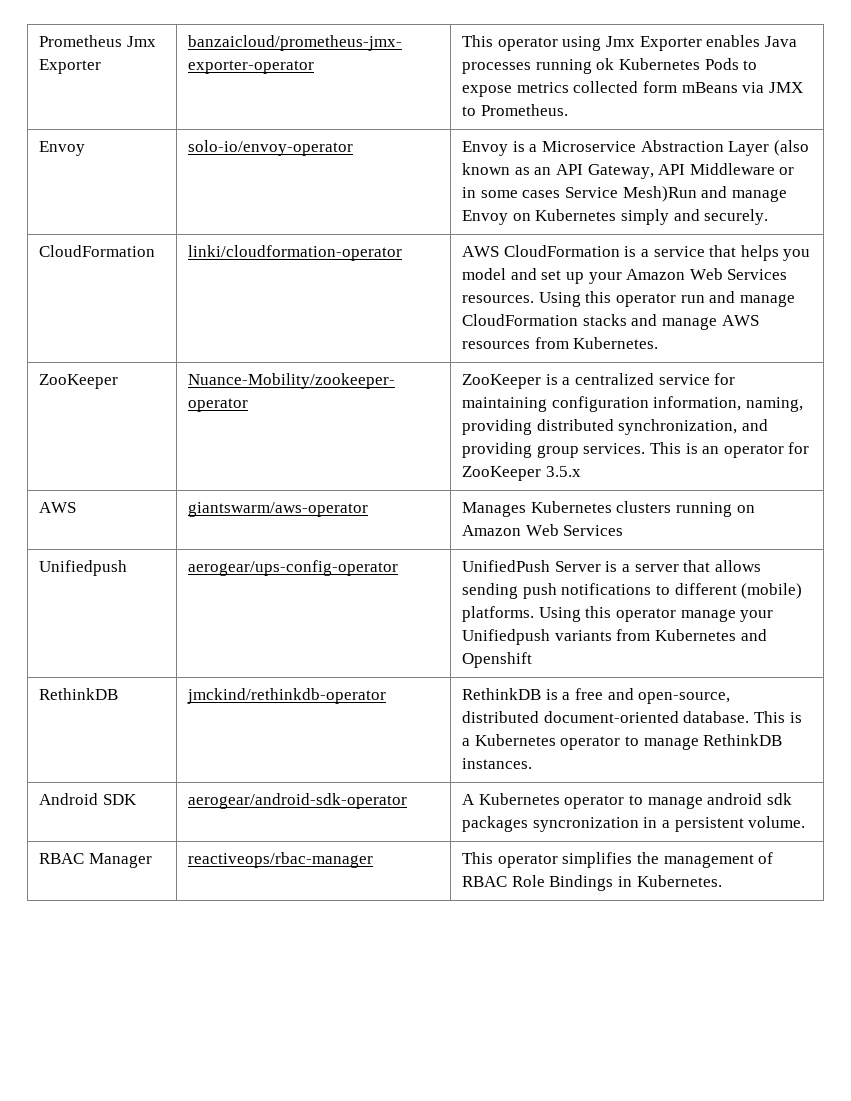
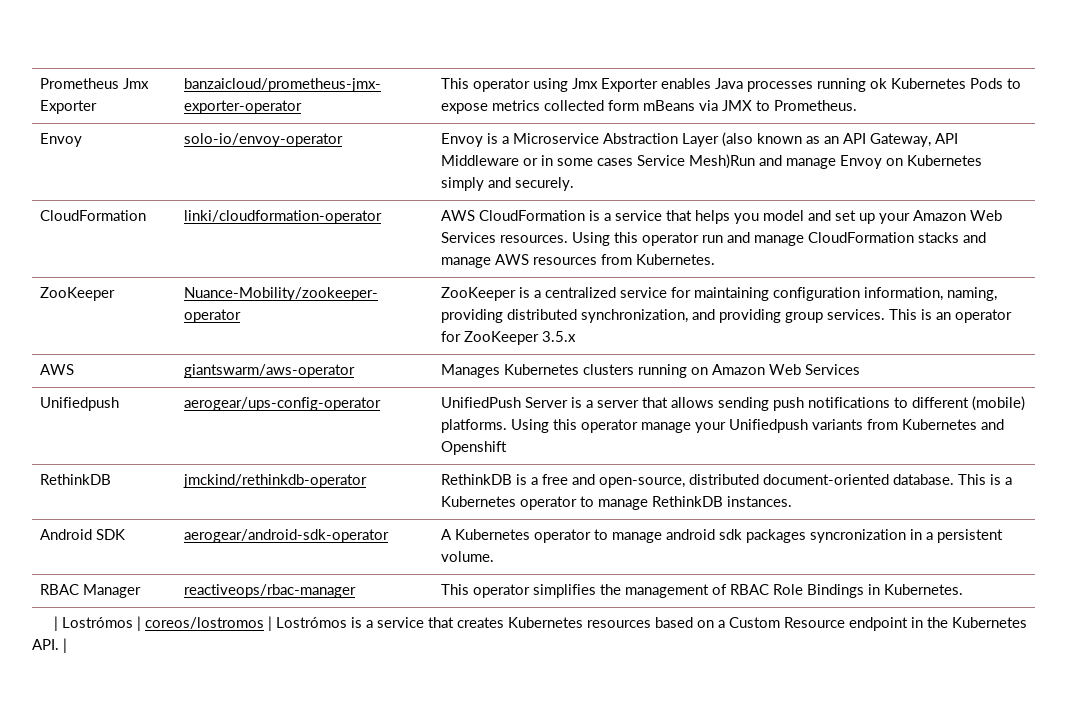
+ | Lostrómos | coreos/lostromos | Lostrómos is a service that creates Kubernetes resources based on a Custom Resource endpoint in the Kubernetes API. |

